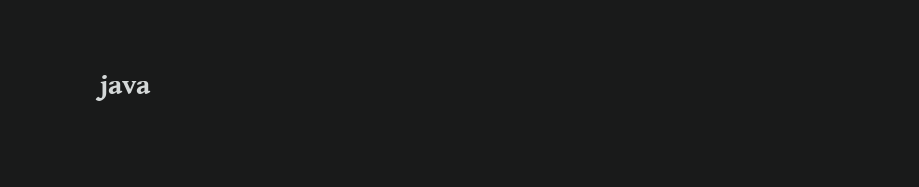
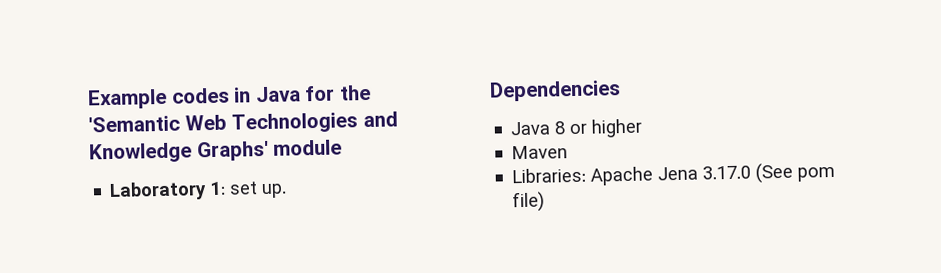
- java
+ Example codes in Java for the 'Semantic Web Technologies and Knowledge Graphs' module
+ Laboratory 1: set up.
+ Dependencies
+ Java 8 or higher
+ Maven
+ Libraries: Apache Jena 3.17.0 (See pom file)

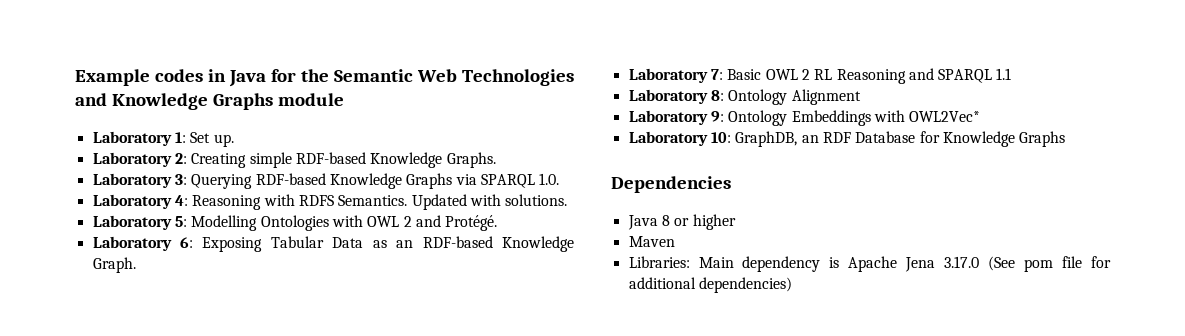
- Example codes in Java for the 'Semantic Web Technologies and Knowledge Graphs' module
+ Example codes in Java for the Semantic Web Technologies and Knowledge Graphs module
- Laboratory 1: set up.
+ Laboratory 1: Set up.
+ Laboratory 2: Creating simple RDF-based Knowledge Graphs.
+ Laboratory 3: Querying RDF-based Knowledge Graphs via SPARQL 1.0.
+ Laboratory 4: Reasoning with RDFS Semantics. Updated with solutions.
+ Laboratory 5: Modelling Ontologies with OWL 2 and Protégé.
+ Laboratory 6: Exposing Tabular Data as an RDF-based Knowledge Graph.
+ Laboratory 7: Basic OWL 2 RL Reasoning and SPARQL 1.1
+ Laboratory 8: Ontology Alignment
+ Laboratory 9: Ontology Embeddings with OWL2Vec*
+ Laboratory 10: GraphDB, an RDF Database for Knowledge Graphs
- Libraries: Apache Jena 3.17.0 (See pom file)
+ Libraries: Main dependency is Apache Jena 3.17.0 (See pom file for additional dependencies)

